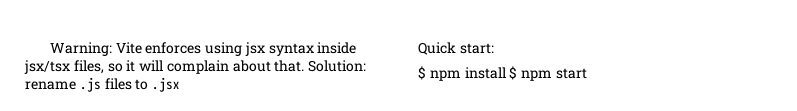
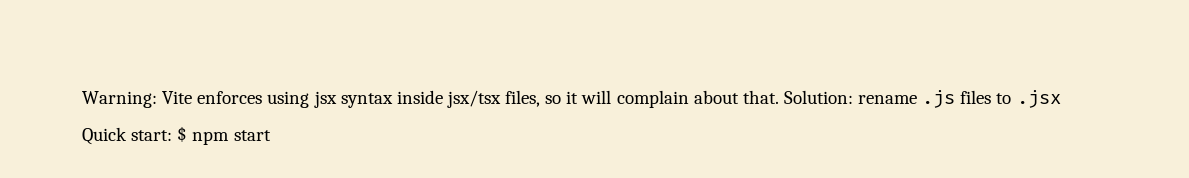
- Quick start:
- $ npm install $ npm start
+ Quick start: $ npm start

